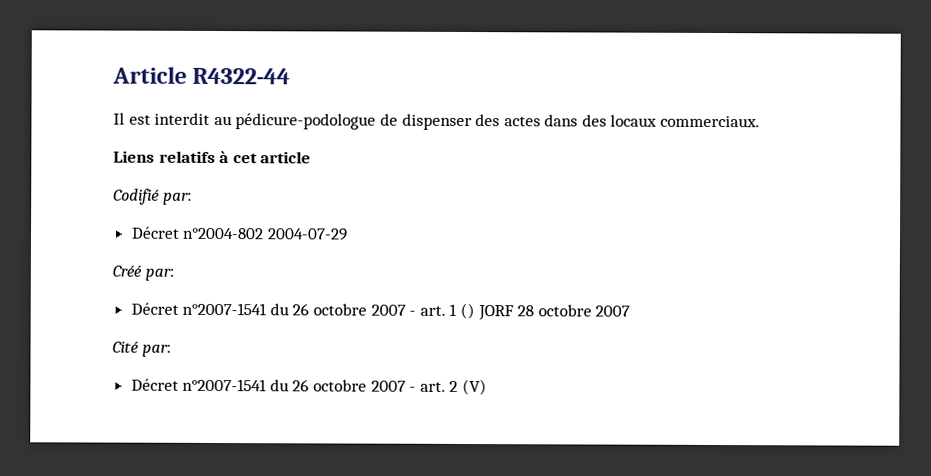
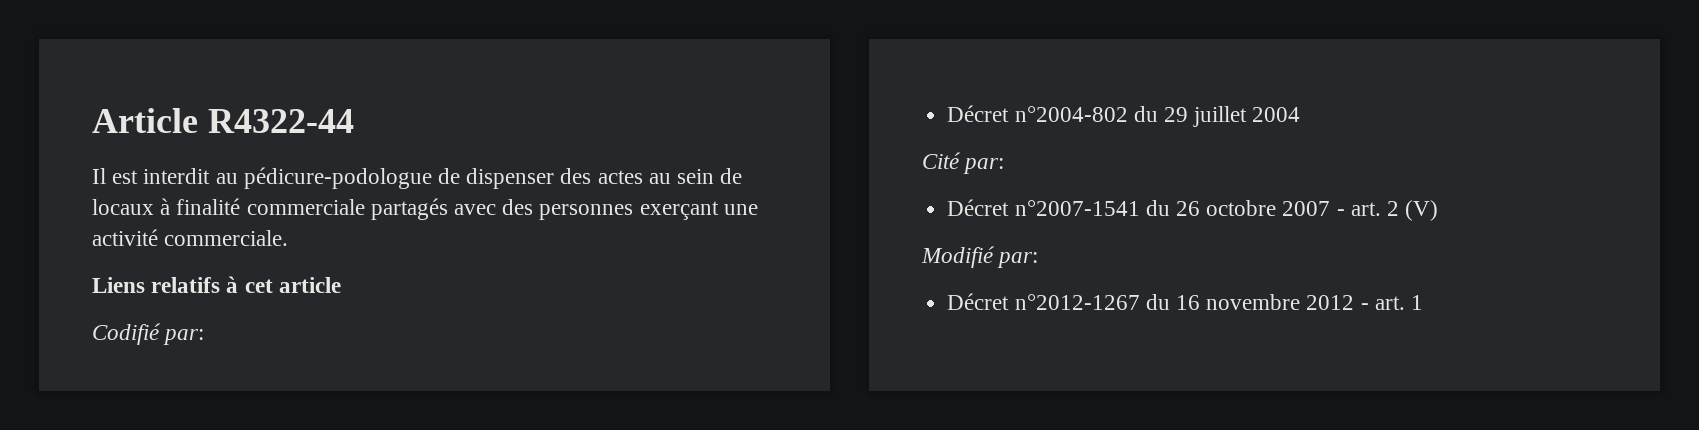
- Il est interdit au pédicure-podologue de dispenser des actes dans des locaux commerciaux.
+ Il est interdit au pédicure-podologue de dispenser des actes au sein de locaux à finalité commerciale partagés avec des personnes exerçant une activité commerciale.
- Décret n°2004-802 2004-07-29
- Créé par:
- Décret n°2007-1541 du 26 octobre 2007 - art. 1 () JORF 28 octobre 2007
+ Décret n°2004-802 du 29 juillet 2004
+ Modifié par:
+ Décret n°2012-1267 du 16 novembre 2012 - art. 1

